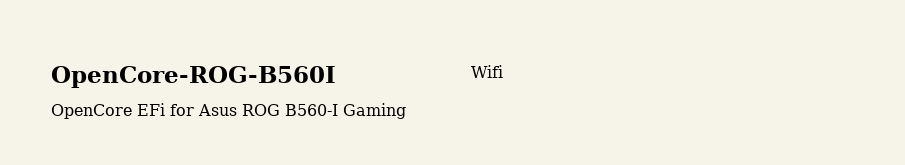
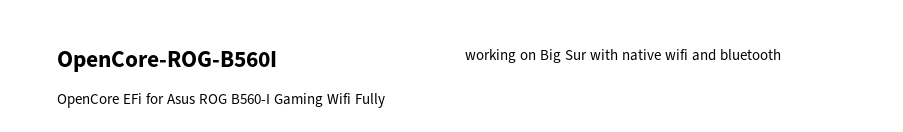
- OpenCore EFi for Asus ROG B560-I Gaming Wifi
+ OpenCore EFi for Asus ROG B560-I Gaming Wifi Fully working on Big Sur with native wifi and bluetooth

